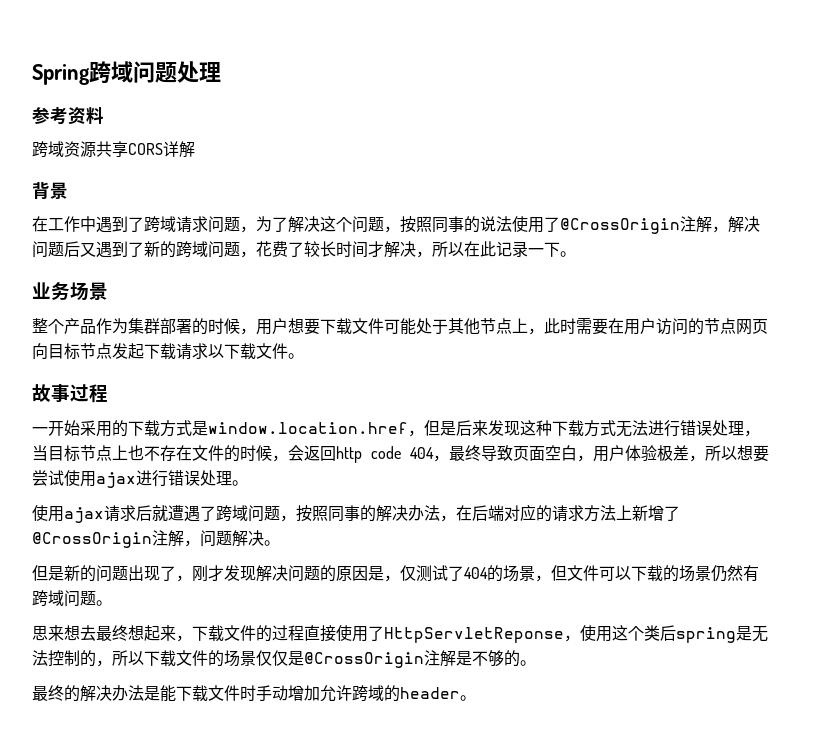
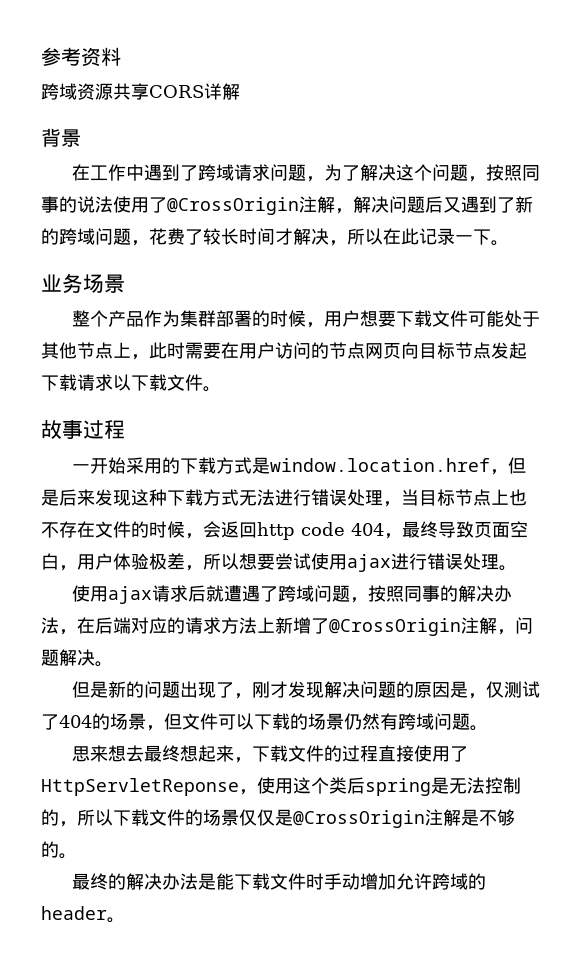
- Spring跨域问题处理

